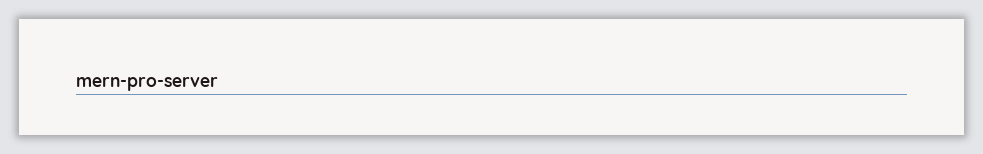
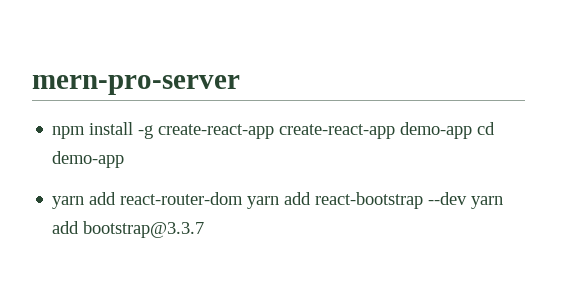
+ npm install -g create-react-app create-react-app demo-app cd demo-app
+ yarn add react-router-dom yarn add react-bootstrap --dev yarn add bootstrap@3.3.7

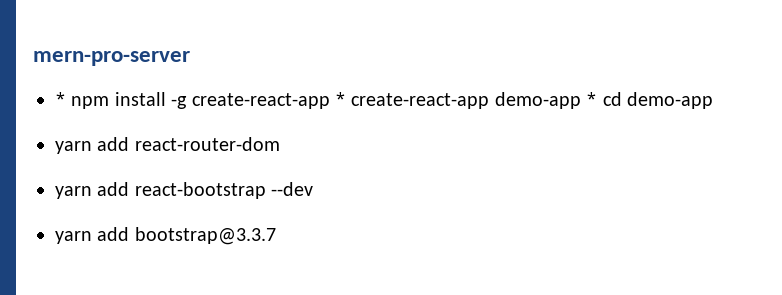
- npm install -g create-react-app create-react-app demo-app cd demo-app
+ * npm install -g create-react-app * create-react-app demo-app * cd demo-app
- yarn add react-router-dom yarn add react-bootstrap --dev yarn add bootstrap@3.3.7
+ yarn add react-router-dom
+ yarn add react-bootstrap --dev
+ yarn add bootstrap@3.3.7

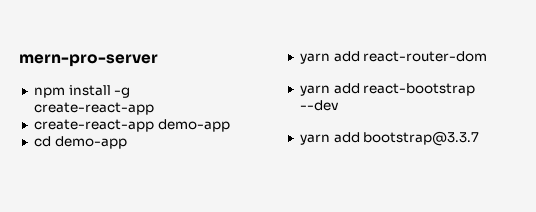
- * npm install -g create-react-app * create-react-app demo-app * cd demo-app
+ npm install -g create-react-app
+ create-react-app demo-app
+ cd demo-app

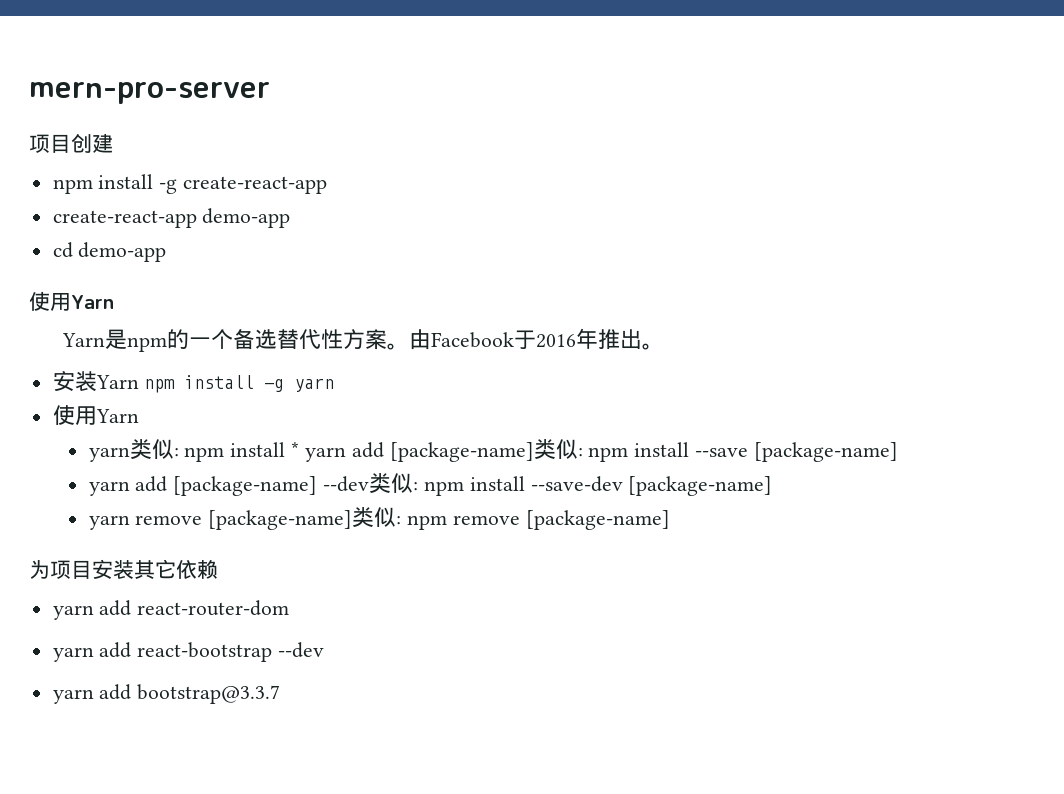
+ 项目创建
  cd demo-app
+ 使用Yarn
+ Yarn是npm的一个备选替代性方案。由Facebook于2016年推出。
+ 安装Yarn npm install -g yarn
+ 使用Yarn
+ yarn类似: npm install * yarn add [package-name]类似: npm install --save [package-name]
+ yarn add [package-name] --dev类似: npm install --save-dev [package-name]
+ yarn remove [package-name]类似: npm remove [package-name]
+ 为项目安装其它依赖

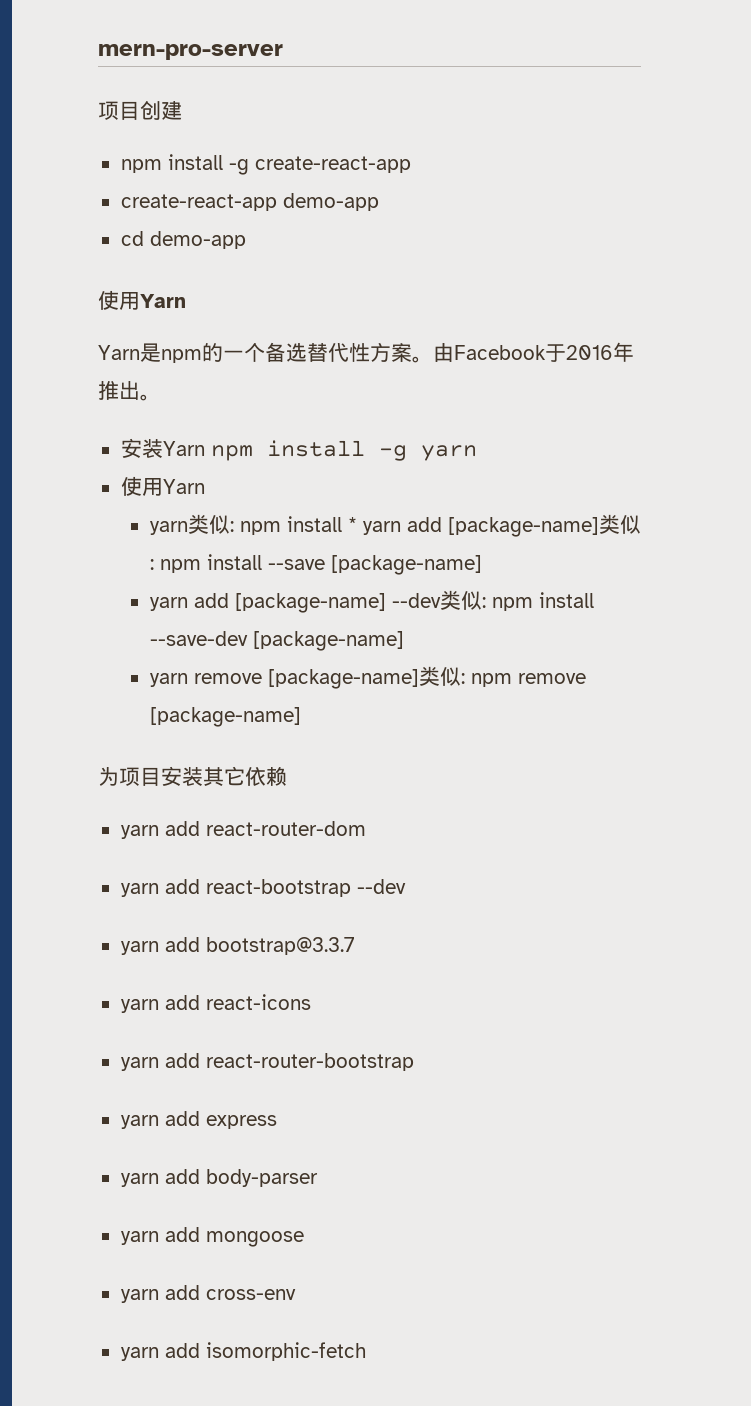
+ yarn add react-icons
+ yarn add react-router-bootstrap
+ yarn add express
+ yarn add body-parser
+ yarn add mongoose
+ yarn add cross-env
+ yarn add isomorphic-fetch

